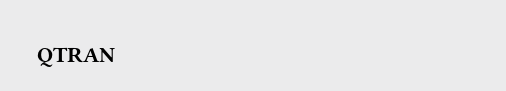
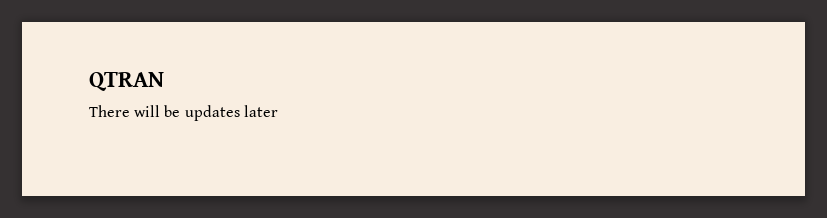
+ There will be updates later

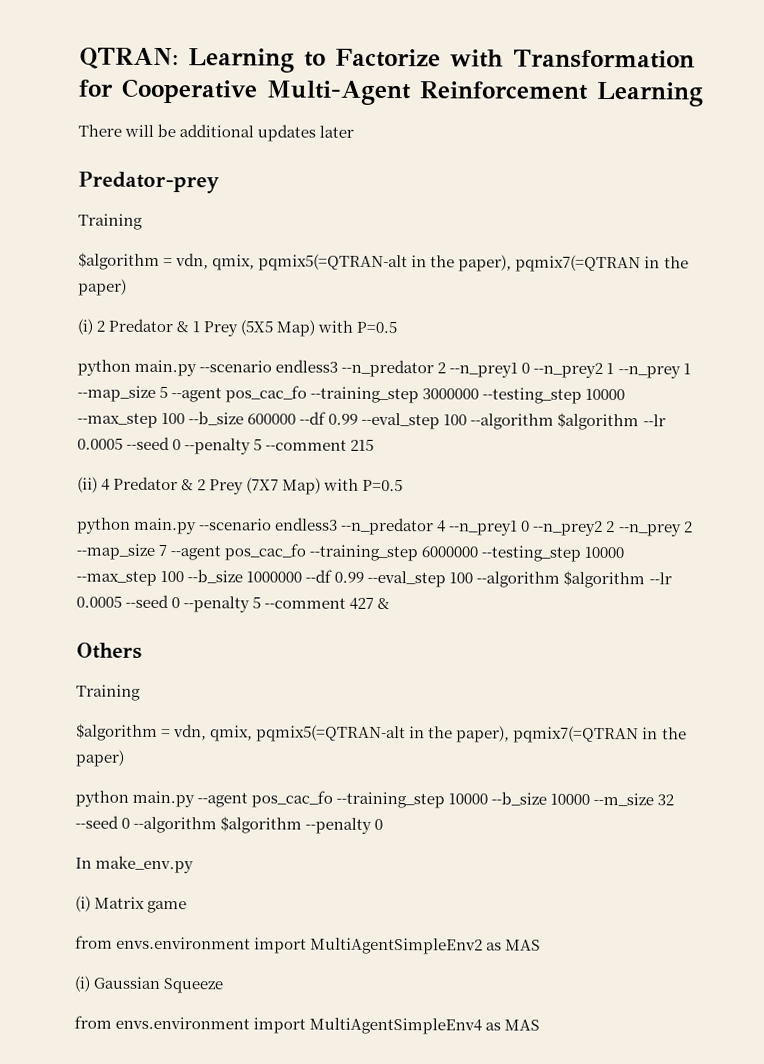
- QTRAN
+ QTRAN: Learning to Factorize with Transformation for Cooperative Multi-Agent Reinforcement Learning
- There will be updates later
+ There will be additional updates later
+ Predator-prey
+ Training
+ $algorithm = vdn, qmix, pqmix5(=QTRAN-alt in the paper), pqmix7(=QTRAN in the paper)
+ (i) 2 Predator & 1 Prey (5X5 Map) with P=0.5
+ python main.py --scenario endless3 --n_predator 2 --n_prey1 0 --n_prey2 1 --n_prey 1 --map_size 5 --agent pos_cac_fo --training_step 3000000 --testing_step 10000 --max_step 100 --b_size 600000 --df 0.99 --eval_step 100 --algorithm $algorithm --lr 0.0005 --seed 0 --penalty 5 --comment 215
+ (ii) 4 Predator & 2 Prey (7X7 Map) with P=0.5
+ python main.py --scenario endless3 --n_predator 4 --n_prey1 0 --n_prey2 2 --n_prey 2 --map_size 7 --agent pos_cac_fo --training_step 6000000 --testing_step 10000 --max_step 100 --b_size 1000000 --df 0.99 --eval_step 100 --algorithm $algorithm --lr 0.0005 --seed 0 --penalty 5 --comment 427 &
+ Others
+ Training
+ $algorithm = vdn, qmix, pqmix5(=QTRAN-alt in the paper), pqmix7(=QTRAN in the paper)
+ python main.py --agent pos_cac_fo --training_step 10000 --b_size 10000 --m_size 32 --seed 0 --algorithm $algorithm --penalty 0
+ In make_env.py
+ (i) Matrix game
+ from envs.environment import MultiAgentSimpleEnv2 as MAS
+ (i) Gaussian Squeeze
+ from envs.environment import MultiAgentSimpleEnv4 as MAS

